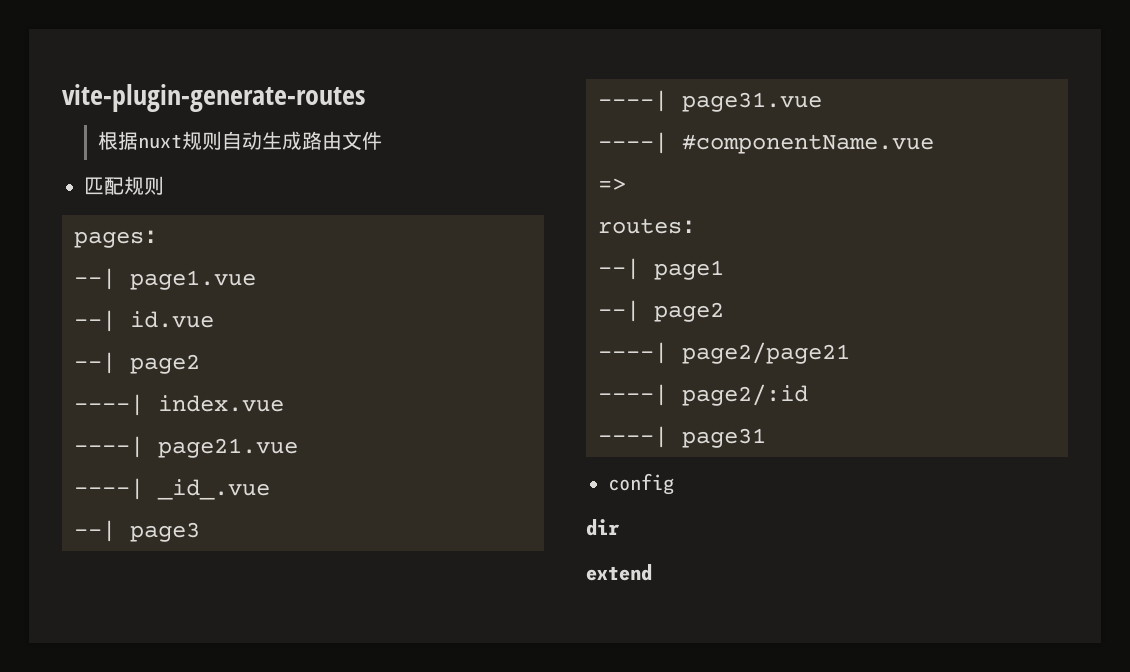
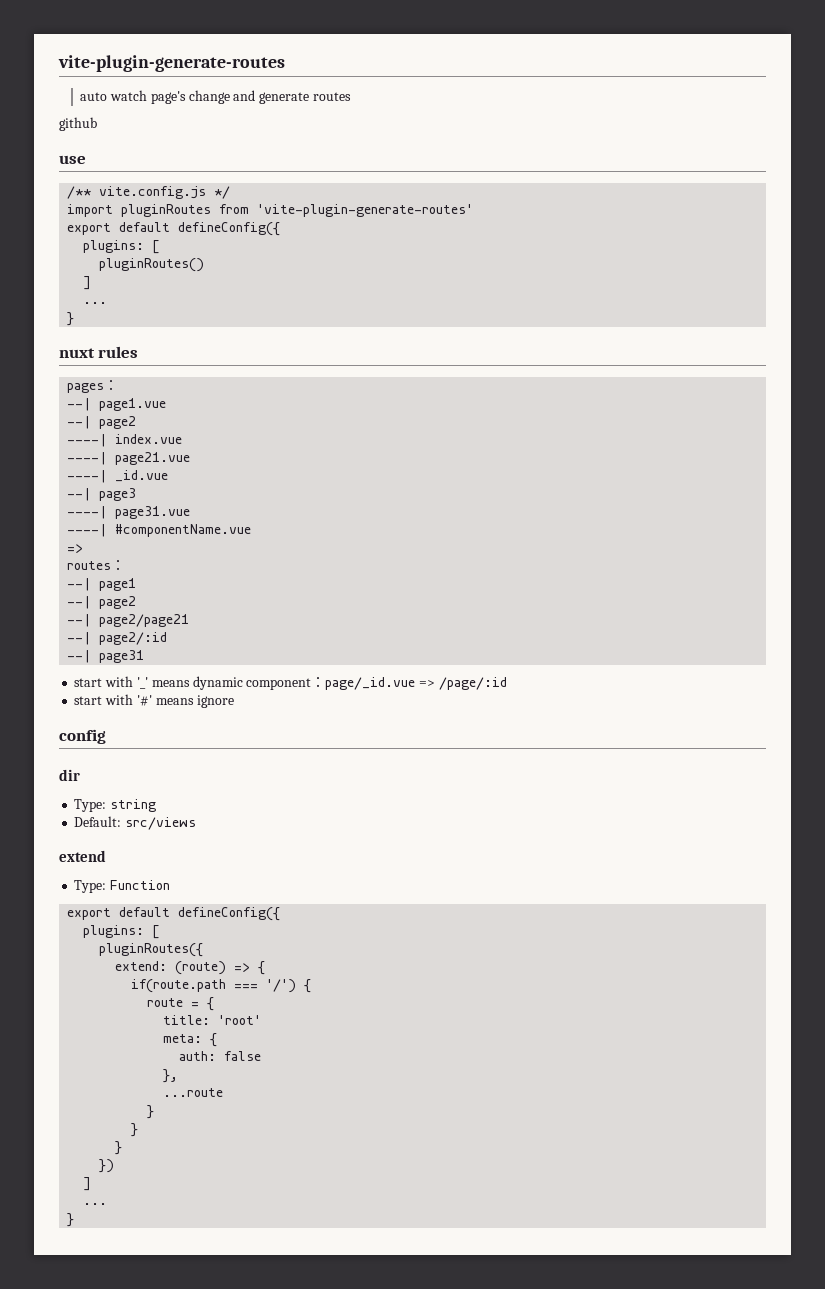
- 根据nuxt规则自动生成路由文件
- 匹配规则
+ auto watch page's change and generate routes
+ github
+ use
+ /** vite.config.js */
+ import pluginRoutes from 'vite-plugin-generate-routes'
+ export default defineConfig({
+ plugins: [
+ pluginRoutes()
+ ]
+ ...
+ }
+ nuxt rules
- --| id.vue
- ----| _id_.vue
+ ----| _id.vue
- ----| page2/page21
+ --| page2/page21
- ----| page2/:id
+ --| page2/:id
- ----| page31
+ --| page31
+ start with '_' means dynamic component：page/_id.vue => /page/:id
+ start with '#' means ignore
  config
  dir
+ Type: string
+ Default: src/views
  extend
+ Type: Function
+ export default defineConfig({
+ plugins: [
+ pluginRoutes({
+ extend: (route) => {
+ if(route.path === '/') {
+ route = {
+ title: 'root'
+ meta: {
+ auth: false
+ },
+ ...route
+ }
+ }
+ }
+ })
+ ]
+ ...
+ }

